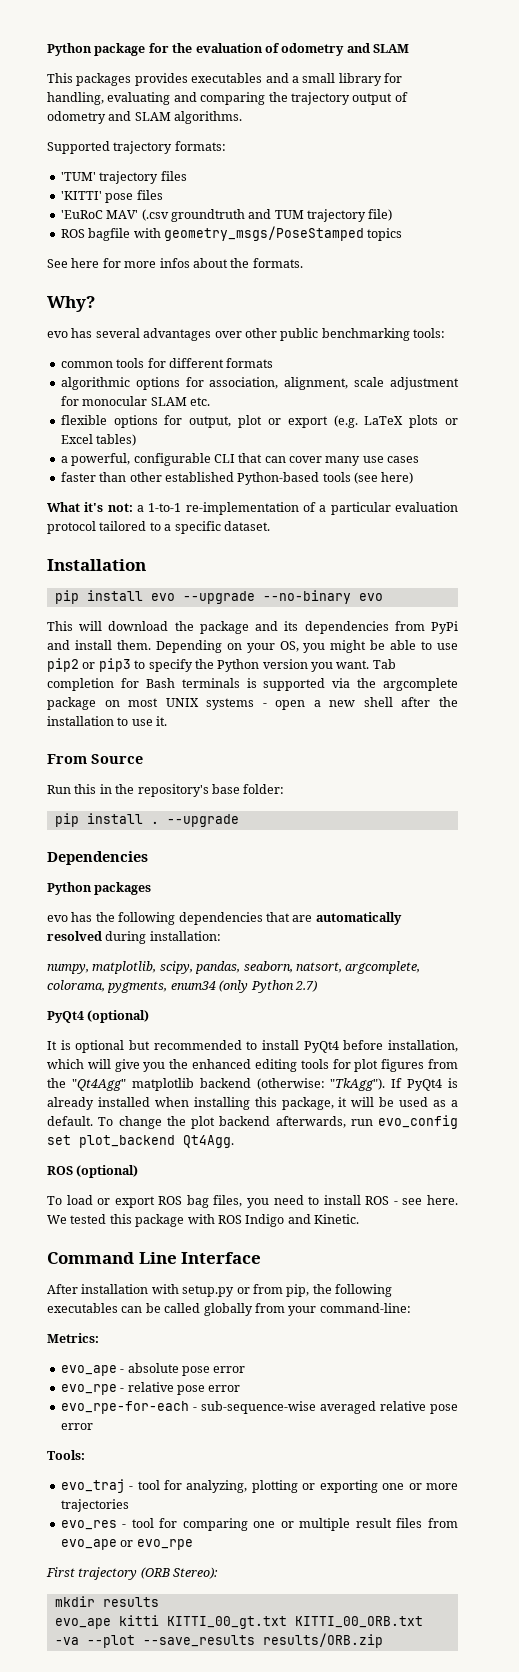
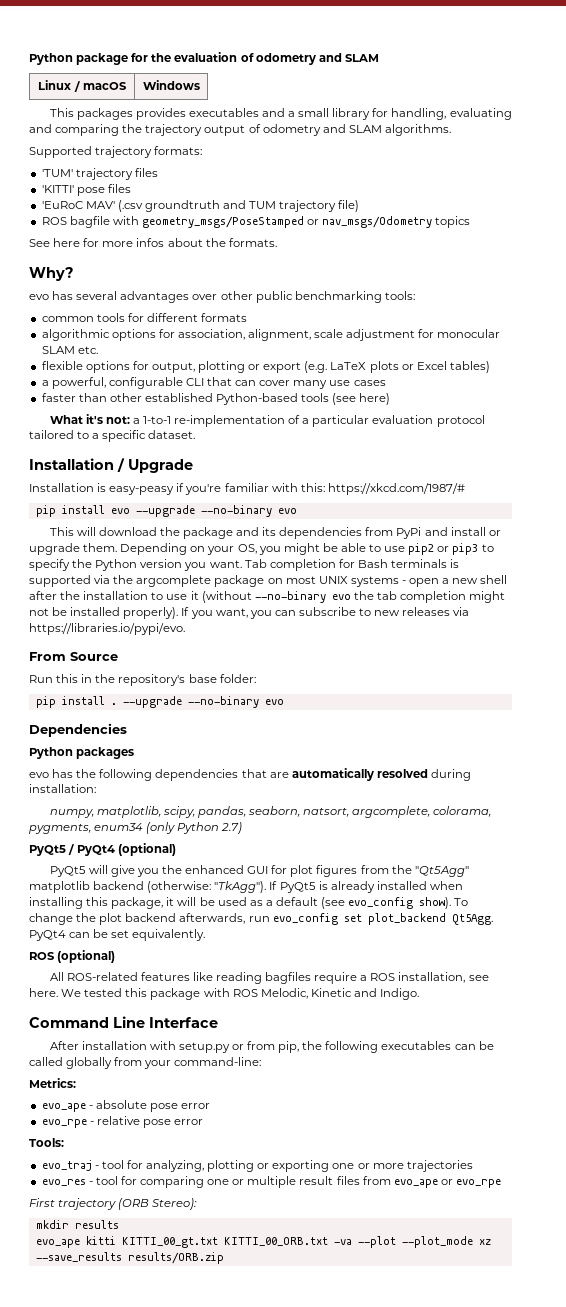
+ Linux / macOS | Windows
- ROS bagfile with geometry_msgs/PoseStamped topics
+ ROS bagfile with geometry_msgs/PoseStamped or nav_msgs/Odometry topics
- flexible options for output, plot or export (e.g. LaTeX plots or Excel tables)
+ flexible options for output, plotting or export (e.g. LaTeX plots or Excel tables)
- Installation
+ Installation / Upgrade
+ Installation is easy-peasy if you're familiar with this: https://xkcd.com/1987/#
- This will download the package and its dependencies from PyPi and install them.
+ This will download the package and its dependencies from PyPi and install or upgrade them.
- Tab completion for Bash terminals is supported via the argcomplete package on most UNIX systems - open a new shell after the installation to use it.
+ Tab completion for Bash terminals is supported via the argcomplete package on most UNIX systems - open a new shell after the installation to use it (without --no-binary evo the tab completion might not be installed properly). If you want, you can subscribe to new releases via https://libraries.io/pypi/evo.
- pip install . --upgrade
+ pip install . --upgrade --no-binary evo
- PyQt4 (optional)
+ PyQt5 / PyQt4 (optional)
- It is optional but recommended to install PyQt4 before installation, which will give you the enhanced editing tools for plot figures from the "Qt4Agg" matplotlib backend (otherwise: "TkAgg").
+ PyQt5 will give you the enhanced GUI for plot figures from the "Qt5Agg" matplotlib backend (otherwise: "TkAgg").
- If PyQt4 is already installed when installing this package, it will be used as a default.
+ If PyQt5 is already installed when installing this package, it will be used as a default (see evo_config show).
- To change the plot backend afterwards, run evo_config set plot_backend Qt4Agg.
+ To change the plot backend afterwards, run evo_config set plot_backend Qt5Agg. PyQt4 can be set equivalently.
  ROS (optional)
- To load or export ROS bag files, you need to install ROS - see here.
+ All ROS-related features like reading bagfiles require a ROS installation, see here.
- We tested this package with ROS Indigo and Kinetic.
+ We tested this package with ROS Melodic, Kinetic and Indigo.
- evo_rpe-for-each - sub-sequence-wise averaged relative pose error
- evo_ape kitti KITTI_00_gt.txt KITTI_00_ORB.txt -va --plot --save_results results/ORB.zip
+ evo_ape kitti KITTI_00_gt.txt KITTI_00_ORB.txt -va --plot --plot_mode xz --save_results results/ORB.zip

